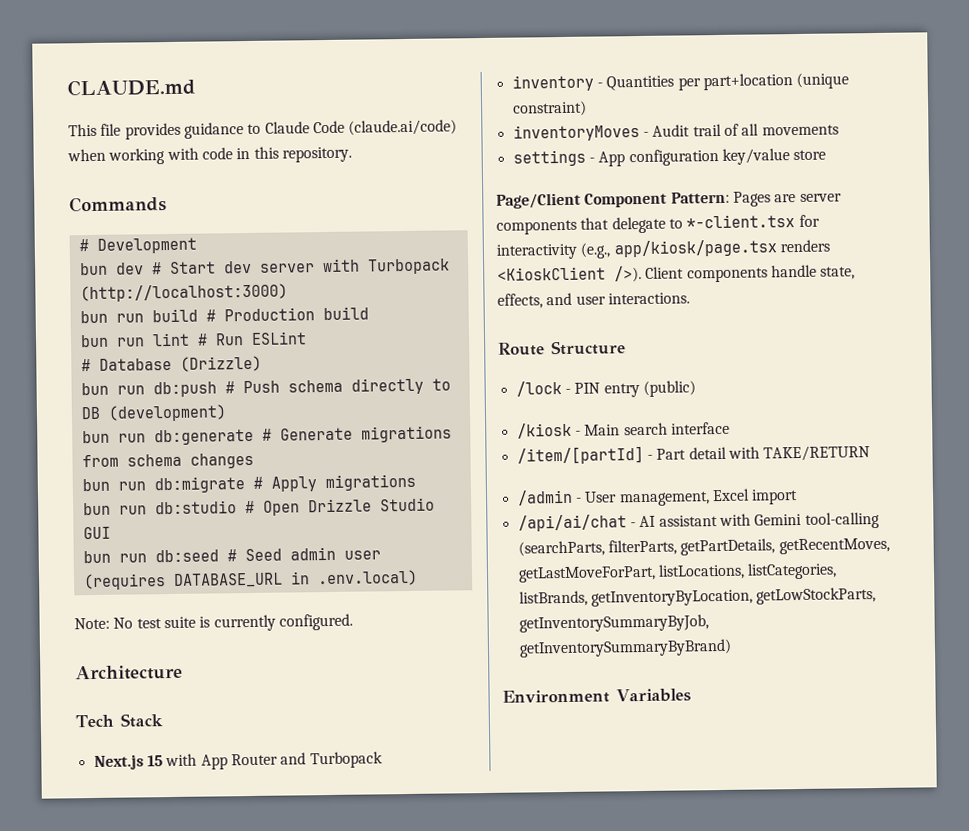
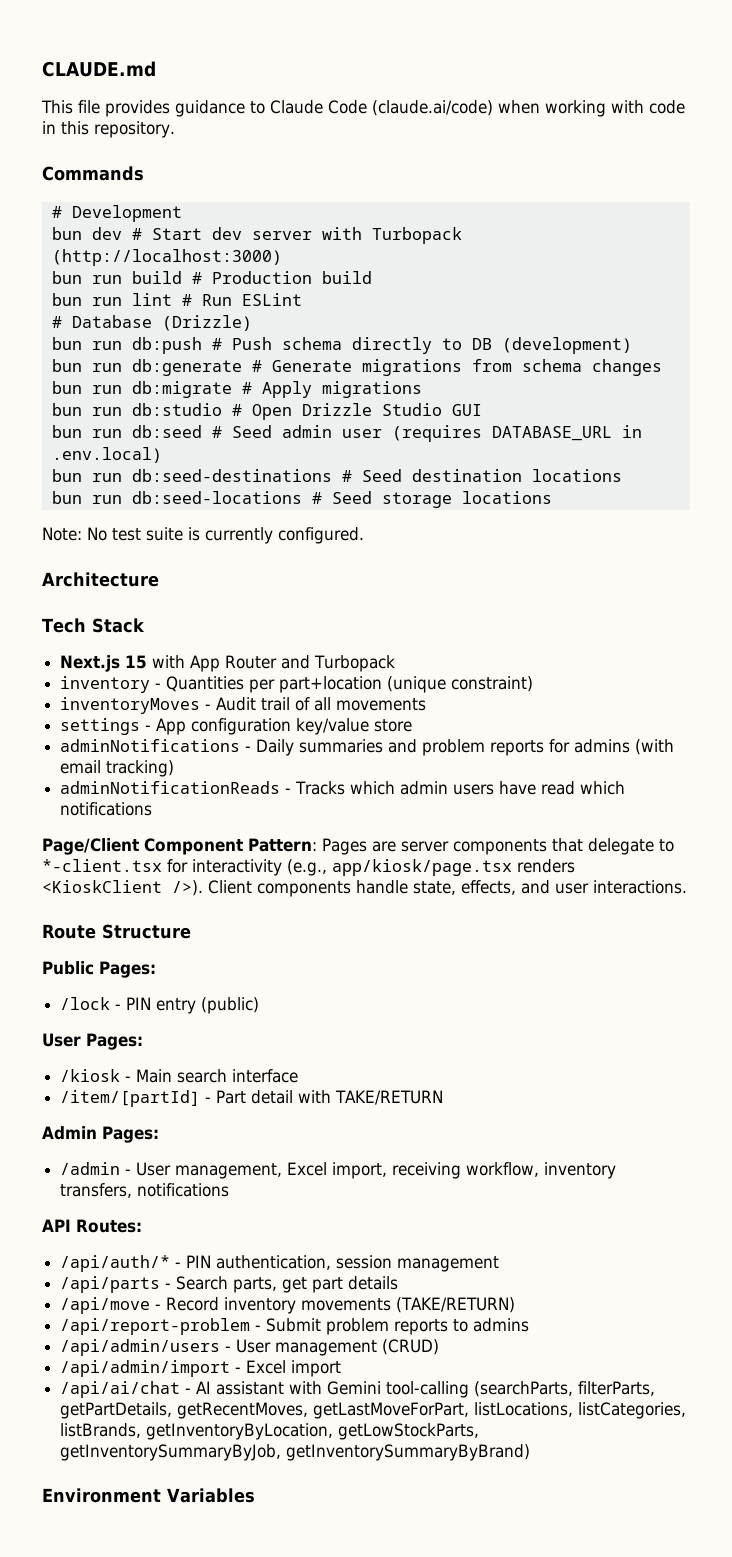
+ bun run db:seed-destinations # Seed destination locations
+ bun run db:seed-locations # Seed storage locations
+ adminNotifications - Daily summaries and problem reports for admins (with email tracking)
+ adminNotificationReads - Tracks which admin users have read which notifications
+ Public Pages:
+ User Pages:
+ Admin Pages:
- /admin - User management, Excel import
+ /admin - User management, Excel import, receiving workflow, inventory transfers, notifications
+ API Routes:
+ /api/auth/* - PIN authentication, session management
+ /api/parts - Search parts, get part details
+ /api/move - Record inventory movements (TAKE/RETURN)
+ /api/report-problem - Submit problem reports to admins
+ /api/admin/users - User management (CRUD)
+ /api/admin/import - Excel import

